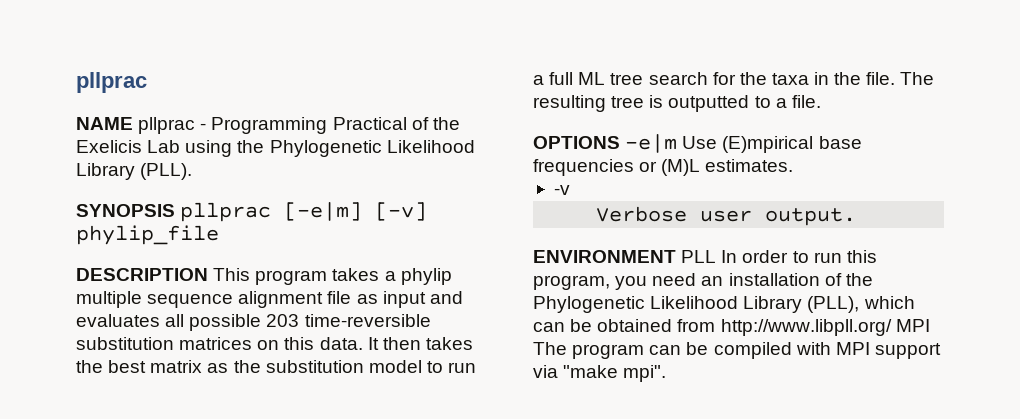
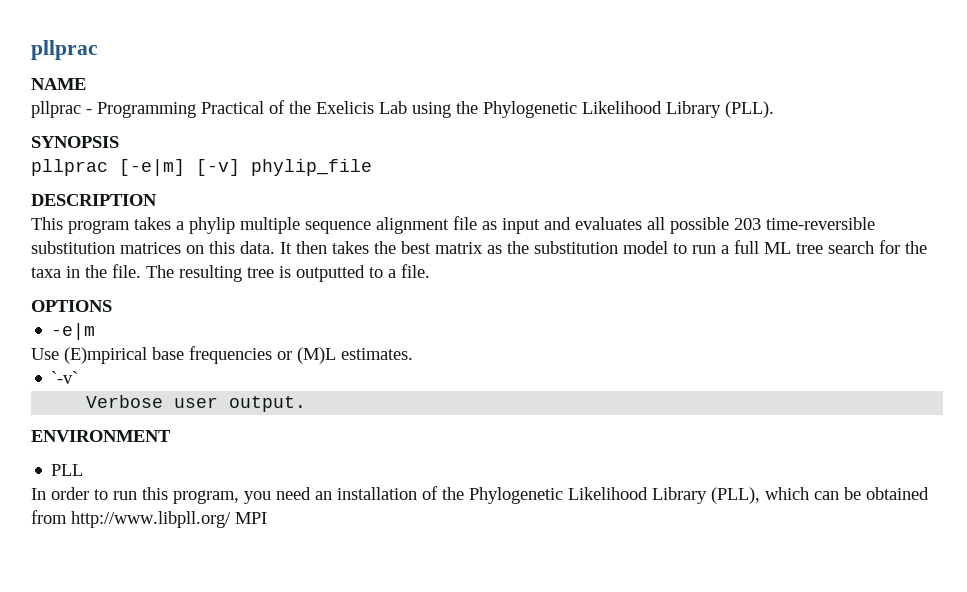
- NAME pllprac - Programming Practical of the Exelicis Lab using the Phylogenetic Likelihood Library (PLL).
+ NAME
+ pllprac - Programming Practical of the Exelicis Lab using the Phylogenetic Likelihood Library (PLL).
- SYNOPSIS pllprac [-e|m] [-v] phylip_file
+ SYNOPSIS
+ pllprac [-e|m] [-v] phylip_file
- DESCRIPTION This program takes a phylip multiple sequence alignment file as input and evaluates all possible 203 time-reversible substitution matrices on this data.
+ DESCRIPTION
+ This program takes a phylip multiple sequence alignment file as input and evaluates all possible 203 time-reversible substitution matrices on this data.
- OPTIONS -e|m Use (E)mpirical base frequencies or (M)L estimates.
+ OPTIONS
+ -e|m
+ Use (E)mpirical base frequencies or (M)L estimates.
- -v
+ `-v`
- ENVIRONMENT PLL In order to run this program, you need an installation of the Phylogenetic Likelihood Library (PLL), which can be obtained from http://www.libpll.org/ MPI The program can be compiled with MPI support via "make mpi".
+ ENVIRONMENT
+ PLL
+ In order to run this program, you need an installation of the Phylogenetic Likelihood Library (PLL), which can be obtained from http://www.libpll.org/ MPI

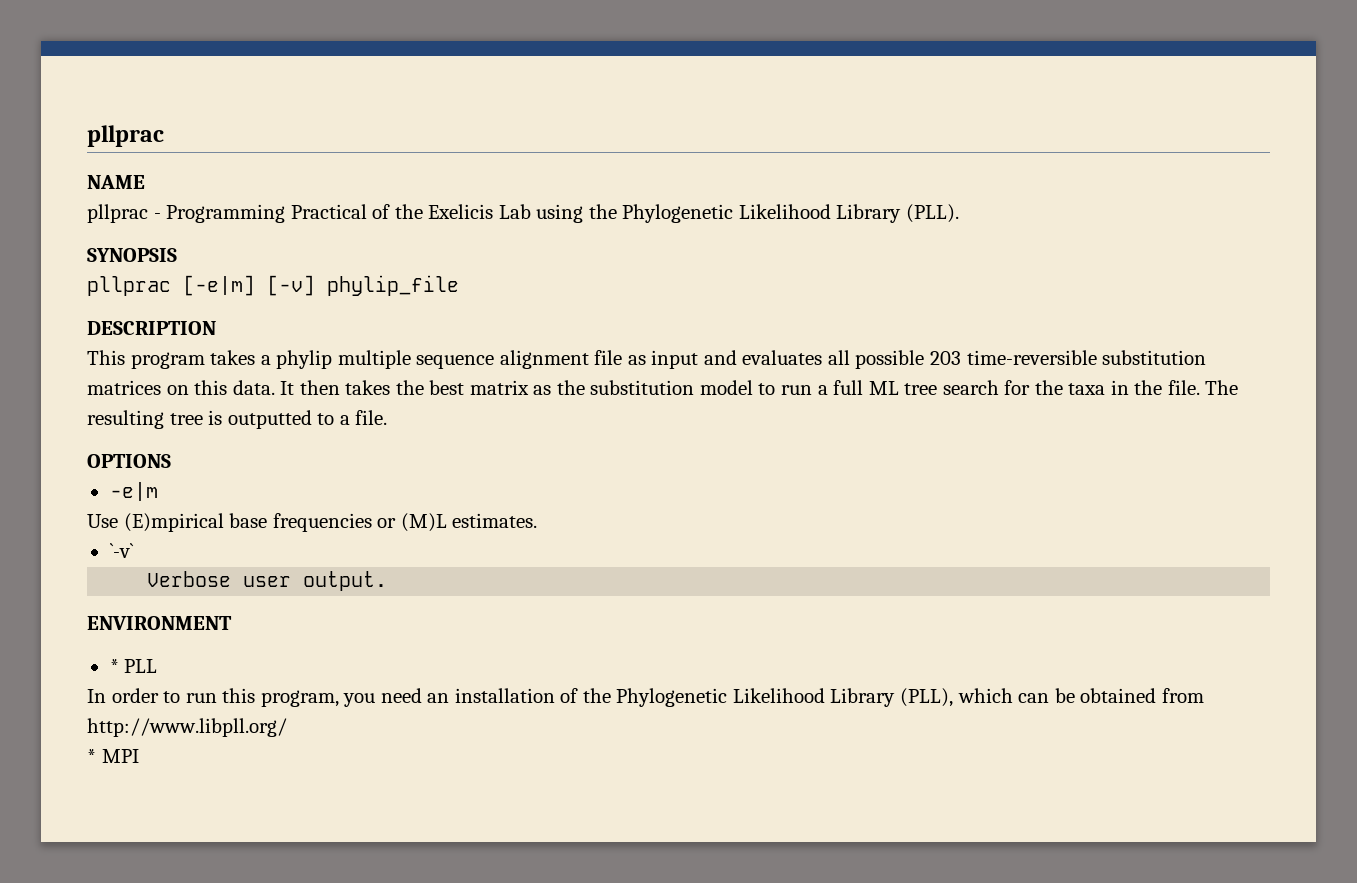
- PLL
+ * PLL
- In order to run this program, you need an installation of the Phylogenetic Likelihood Library (PLL), which can be obtained from http://www.libpll.org/ MPI
+ In order to run this program, you need an installation of the Phylogenetic Likelihood Library (PLL), which can be obtained from http://www.libpll.org/
+ * MPI

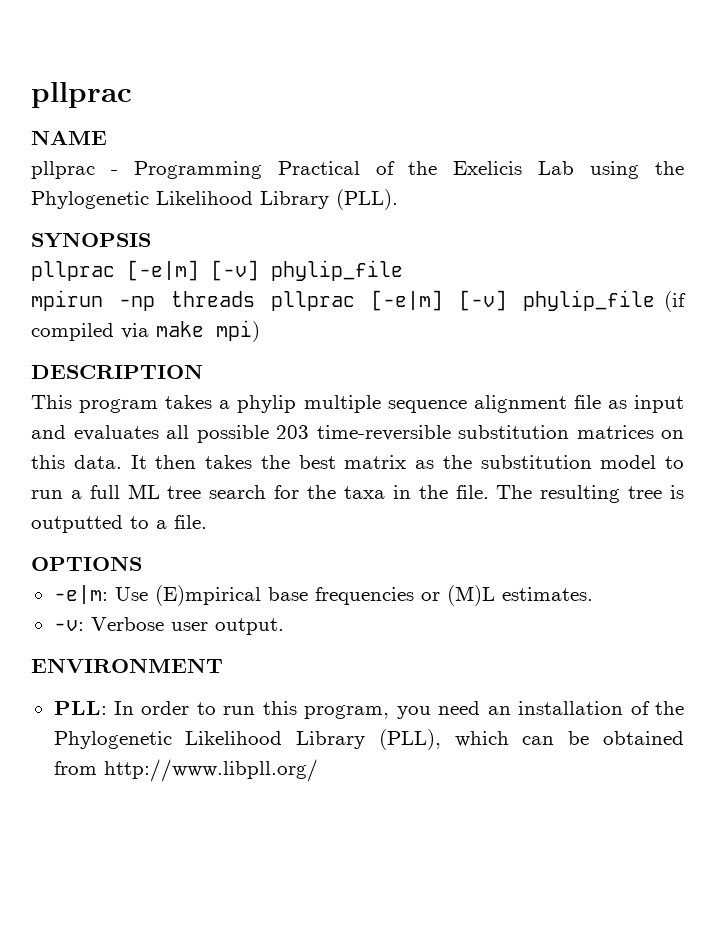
+ mpirun -np threads pllprac [-e|m] [-v] phylip_file (if compiled via make mpi)
- -e|m
- Use (E)mpirical base frequencies or (M)L estimates.
+ -e|m: Use (E)mpirical base frequencies or (M)L estimates.
- `-v`
- Verbose user output.
+ -v: Verbose user output.
- * PLL
- In order to run this program, you need an installation of the Phylogenetic Likelihood Library (PLL), which can be obtained from http://www.libpll.org/
+ PLL: In order to run this program, you need an installation of the Phylogenetic Likelihood Library (PLL), which can be obtained from http://www.libpll.org/
- * MPI

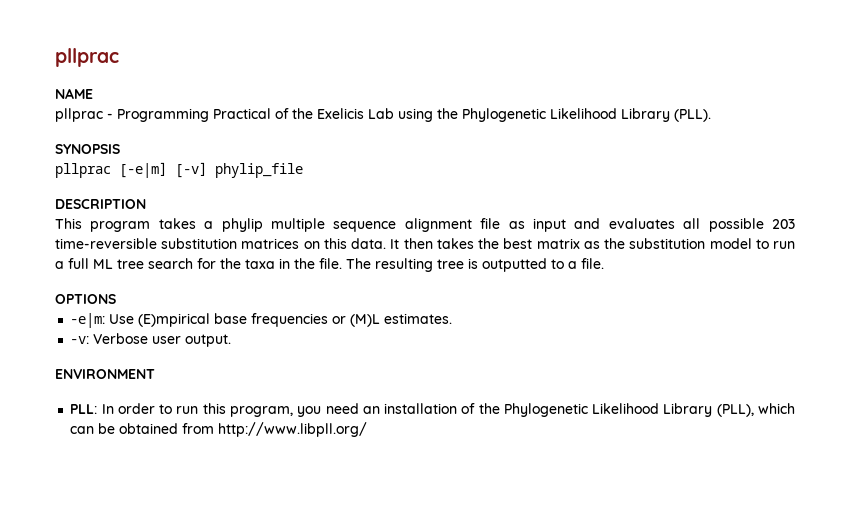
- mpirun -np threads pllprac [-e|m] [-v] phylip_file (if compiled via make mpi)

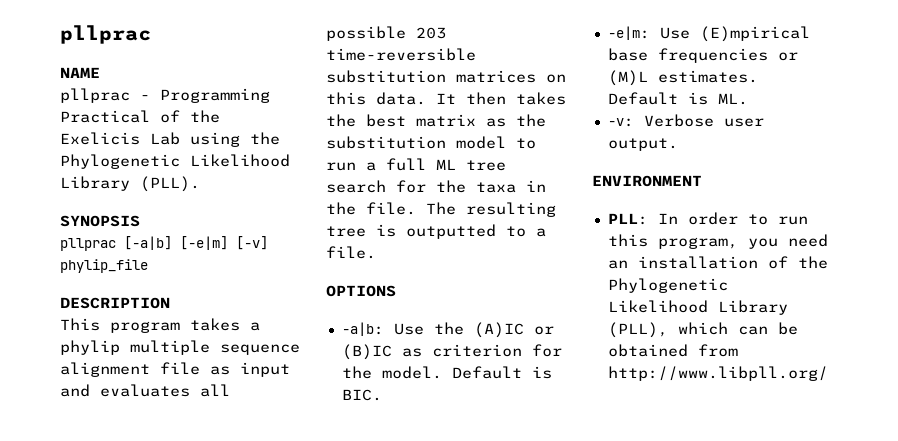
- pllprac [-e|m] [-v] phylip_file
+ pllprac [-a|b] [-e|m] [-v] phylip_file
+ -a|b: Use the (A)IC or (B)IC as criterion for the model. Default is BIC.
+ Default is ML.

